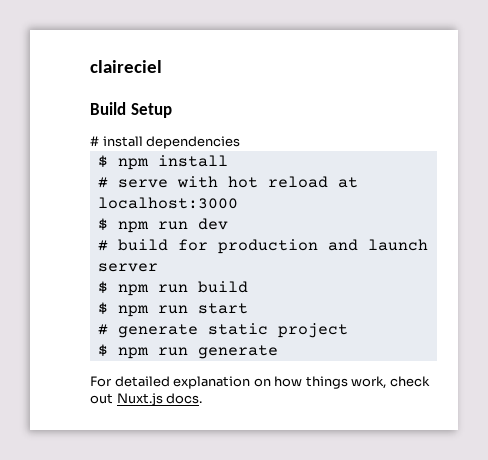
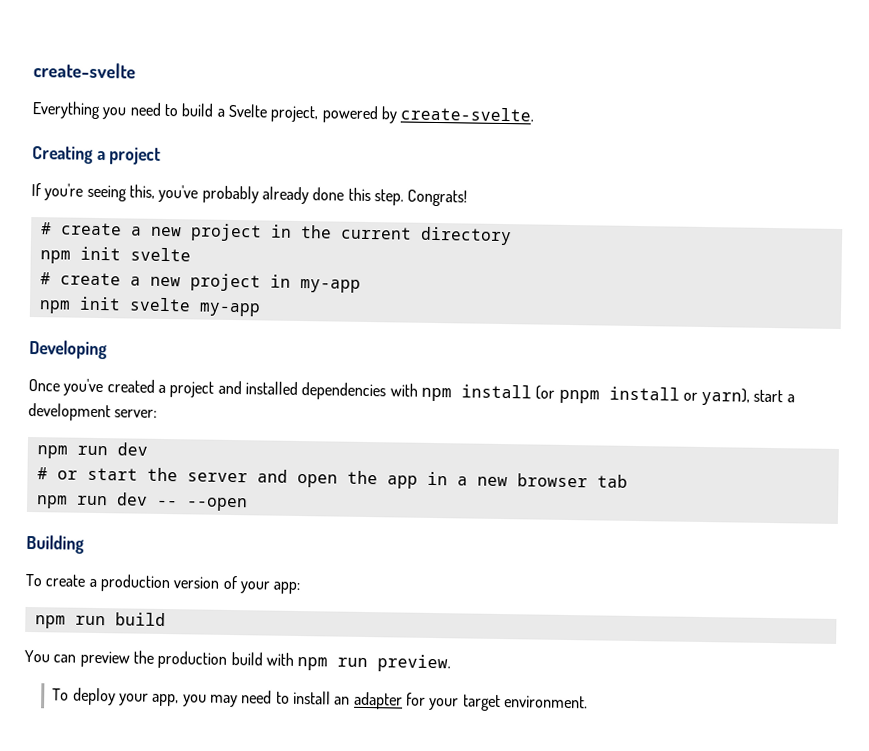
- claireciel
- Build Setup
- # install dependencies
- $ npm install
- # serve with hot reload at localhost:3000
- $ npm run dev
- # build for production and launch server
- $ npm run build
- $ npm run start
- # generate static project
- $ npm run generate
- For detailed explanation on how things work, check out Nuxt.js docs.
+ create-svelte
+ Everything you need to build a Svelte project, powered by create-svelte.
+ Creating a project
+ If you're seeing this, you've probably already done this step. Congrats!
+ # create a new project in the current directory
+ npm init svelte
+ # create a new project in my-app
+ npm init svelte my-app
+ Developing
+ Once you've created a project and installed dependencies with npm install (or pnpm install or yarn), start a development server:
+ npm run dev
+ # or start the server and open the app in a new browser tab
+ npm run dev -- --open
+ Building
+ To create a production version of your app:
+ npm run build
+ You can preview the production build with npm run preview.
+ To deploy your app, you may need to install an adapter for your target environment.

